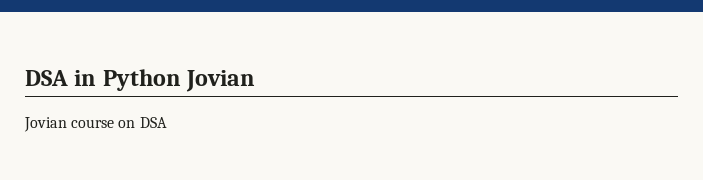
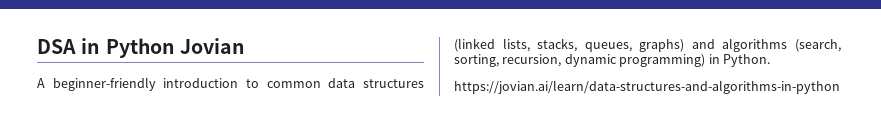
- Jovian course on DSA
+ A beginner-friendly introduction to common data structures (linked lists, stacks, queues, graphs) and algorithms (search, sorting, recursion, dynamic programming) in Python.
+ https://jovian.ai/learn/data-structures-and-algorithms-in-python

